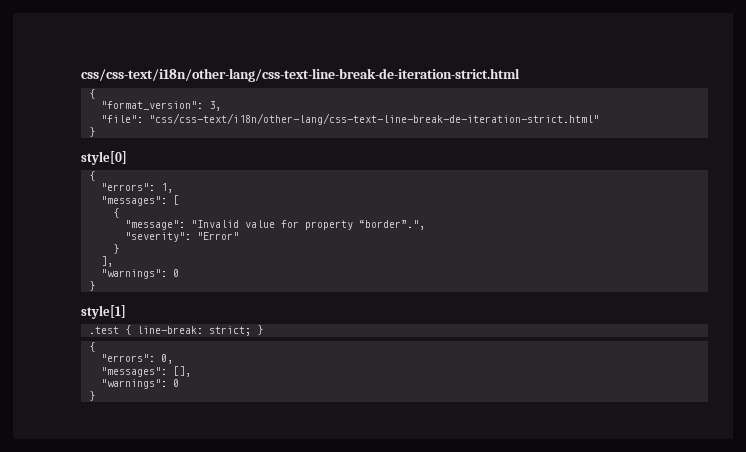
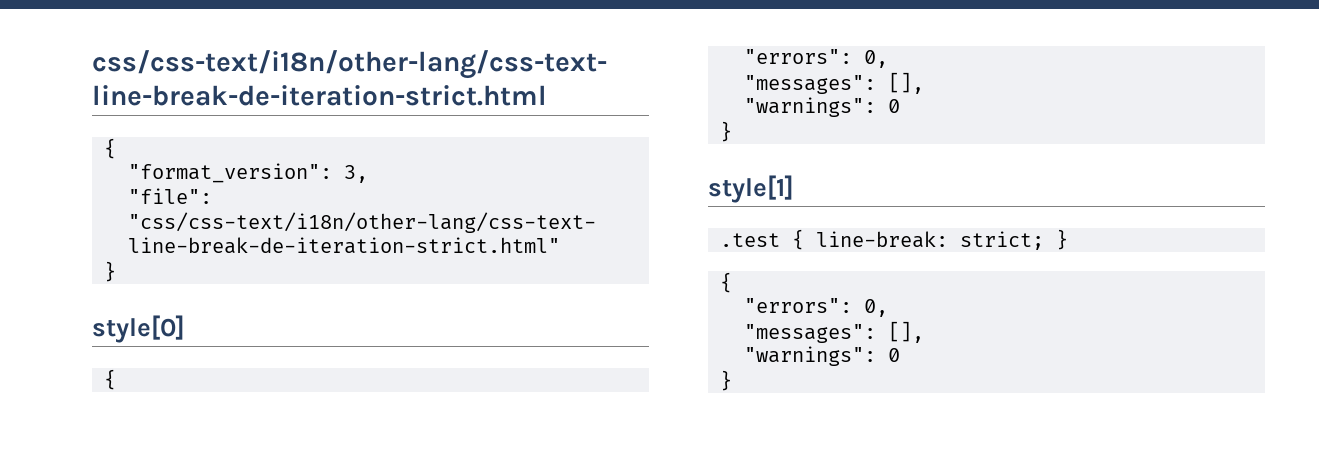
  style[0]
  {
- "errors": 1,
- "messages": [
- {
- "message": "Invalid value for property “border”.",
- "severity": "Error"
- }
- ],
+ "errors": 0,
+ "messages": [],

